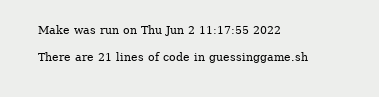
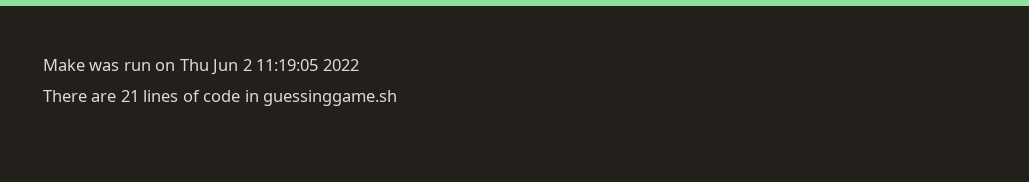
- Make was run on Thu Jun 2 11:17:55 2022
+ Make was run on Thu Jun 2 11:19:05 2022

